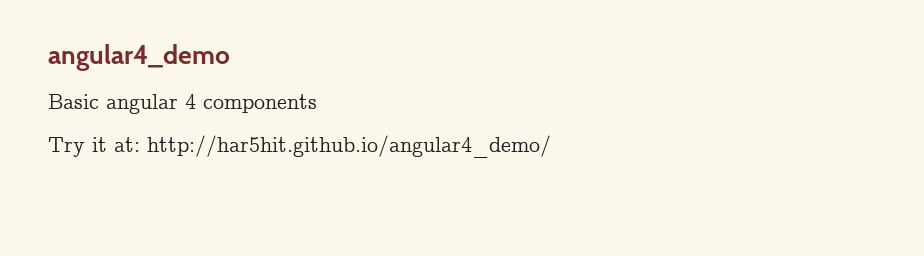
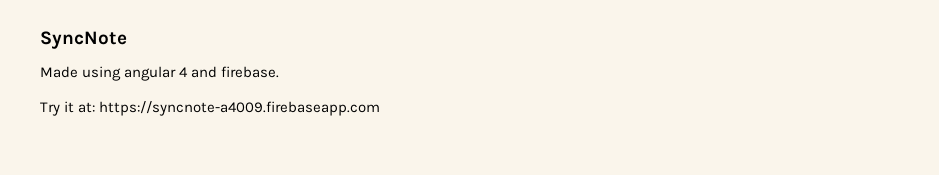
- angular4_demo
- Basic angular 4 components
+ SyncNote
+ Made using angular 4 and firebase.
- Try it at: http://har5hit.github.io/angular4_demo/
+ Try it at: https://syncnote-a4009.firebaseapp.com

